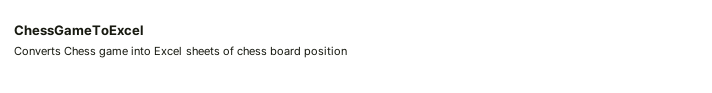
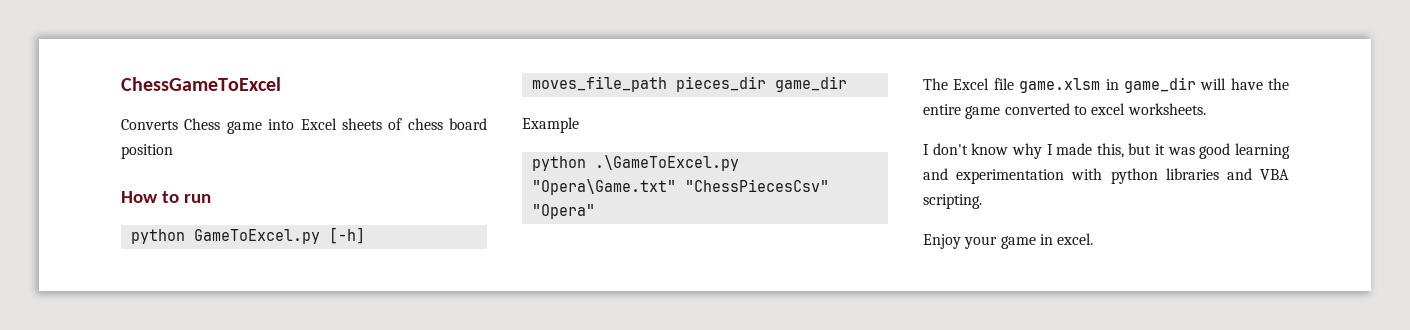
+ How to run
+ python GameToExcel.py [-h] moves_file_path pieces_dir game_dir
+ Example
+ python .\GameToExcel.py "Opera\Game.txt" "ChessPiecesCsv" "Opera"
+ The Excel file game.xlsm in game_dir will have the entire game converted to excel worksheets.
+ I don't know why I made this, but it was good learning and experimentation with python libraries and VBA scripting.
+ Enjoy your game in excel.

